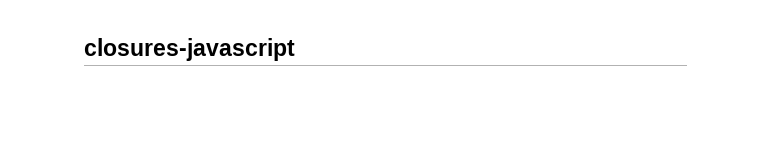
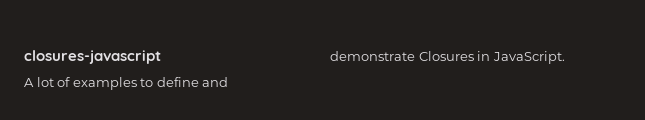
+ A lot of examples to define and demonstrate Closures in JavaScript.

